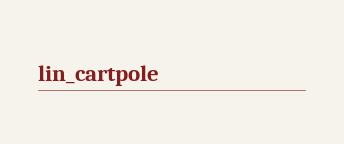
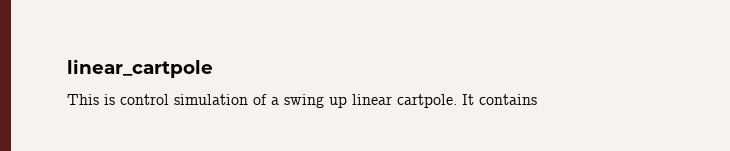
- lin_cartpole
+ linear_cartpole
+ This is control simulation of a swing up linear cartpole. It contains

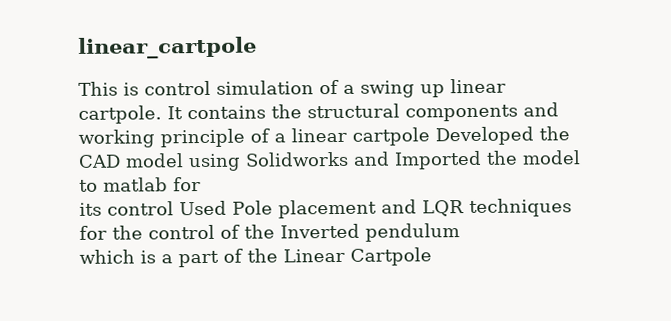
- It contains
+ It contains the structural components and working principle of a linear cartpole Developed the CAD model using Solidworks and Imported the model to matlab for
+ its control Used Pole placement and LQR techniques for the control of the Inverted pendulum
+ which is a part of the Linear Cartpole

